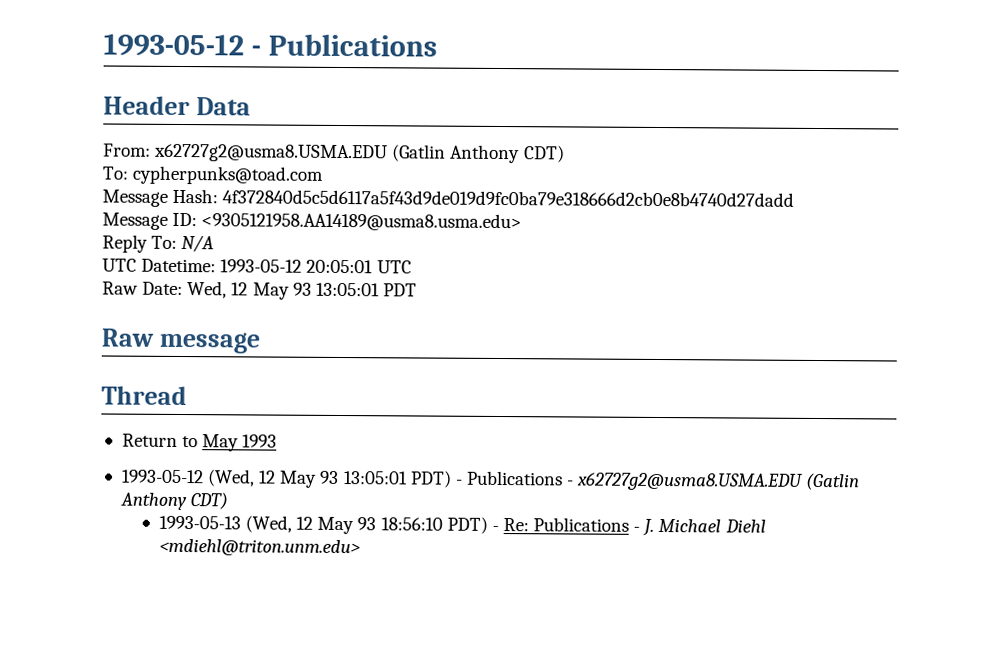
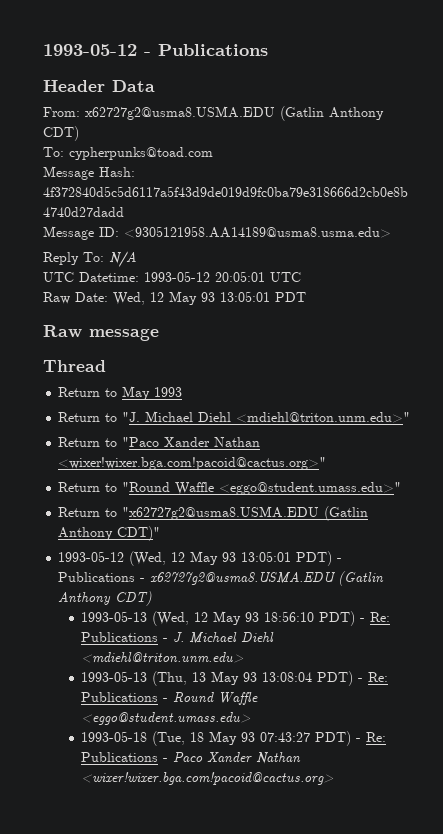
+ Return to "J. Michael Diehl <mdiehl@triton.unm.edu>"
+ Return to "Paco Xander Nathan <wixer!wixer.bga.com!pacoid@cactus.org>"
+ Return to "Round Waffle <eggo@student.umass.edu>"
+ Return to "x62727g2@usma8.USMA.EDU (Gatlin Anthony CDT)"
+ 1993-05-13 (Thu, 13 May 93 13:08:04 PDT) - Re: Publications - Round Waffle <eggo@student.umass.edu>
+ 1993-05-18 (Tue, 18 May 93 07:43:27 PDT) - Re: Publications - Paco Xander Nathan <wixer!wixer.bga.com!pacoid@cactus.org>

